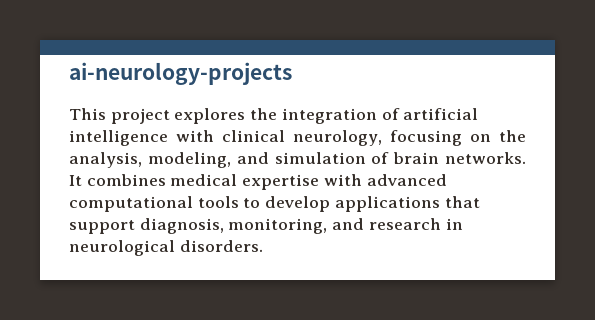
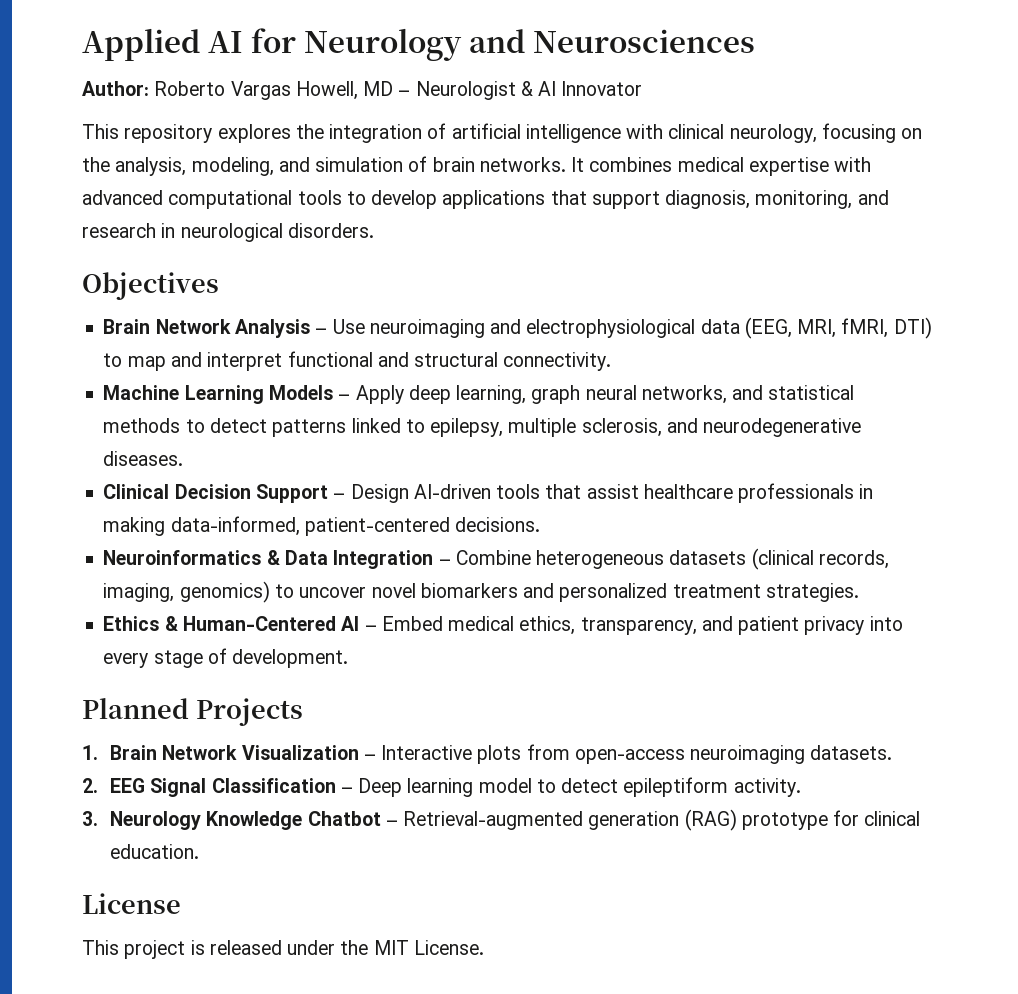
- ai-neurology-projects
- This project explores the integration of artificial intelligence with clinical neurology, focusing on the analysis, modeling, and simulation of brain networks.
+ Applied AI for Neurology and Neurosciences
+ Author: Roberto Vargas Howell, MD – Neurologist & AI Innovator
+ This repository explores the integration of artificial intelligence with clinical neurology, focusing on the analysis, modeling, and simulation of brain networks.
+ Objectives
+ Brain Network Analysis – Use neuroimaging and electrophysiological data (EEG, MRI, fMRI, DTI) to map and interpret functional and structural connectivity.
+ Machine Learning Models – Apply deep learning, graph neural networks, and statistical methods to detect patterns linked to epilepsy, multiple sclerosis, and neurodegenerative diseases.
+ Clinical Decision Support – Design AI-driven tools that assist healthcare professionals in making data-informed, patient-centered decisions.
+ Neuroinformatics & Data Integration – Combine heterogeneous datasets (clinical records, imaging, genomics) to uncover novel biomarkers and personalized treatment strategies.
+ Ethics & Human-Centered AI – Embed medical ethics, transparency, and patient privacy into every stage of development.
+ Planned Projects
+ 1. Brain Network Visualization – Interactive plots from open-access neuroimaging datasets.
+ 2. EEG Signal Classification – Deep learning model to detect epileptiform activity.
+ 3. Neurology Knowledge Chatbot – Retrieval-augmented generation (RAG) prototype for clinical education.
+ License
+ This project is released under the MIT License.

